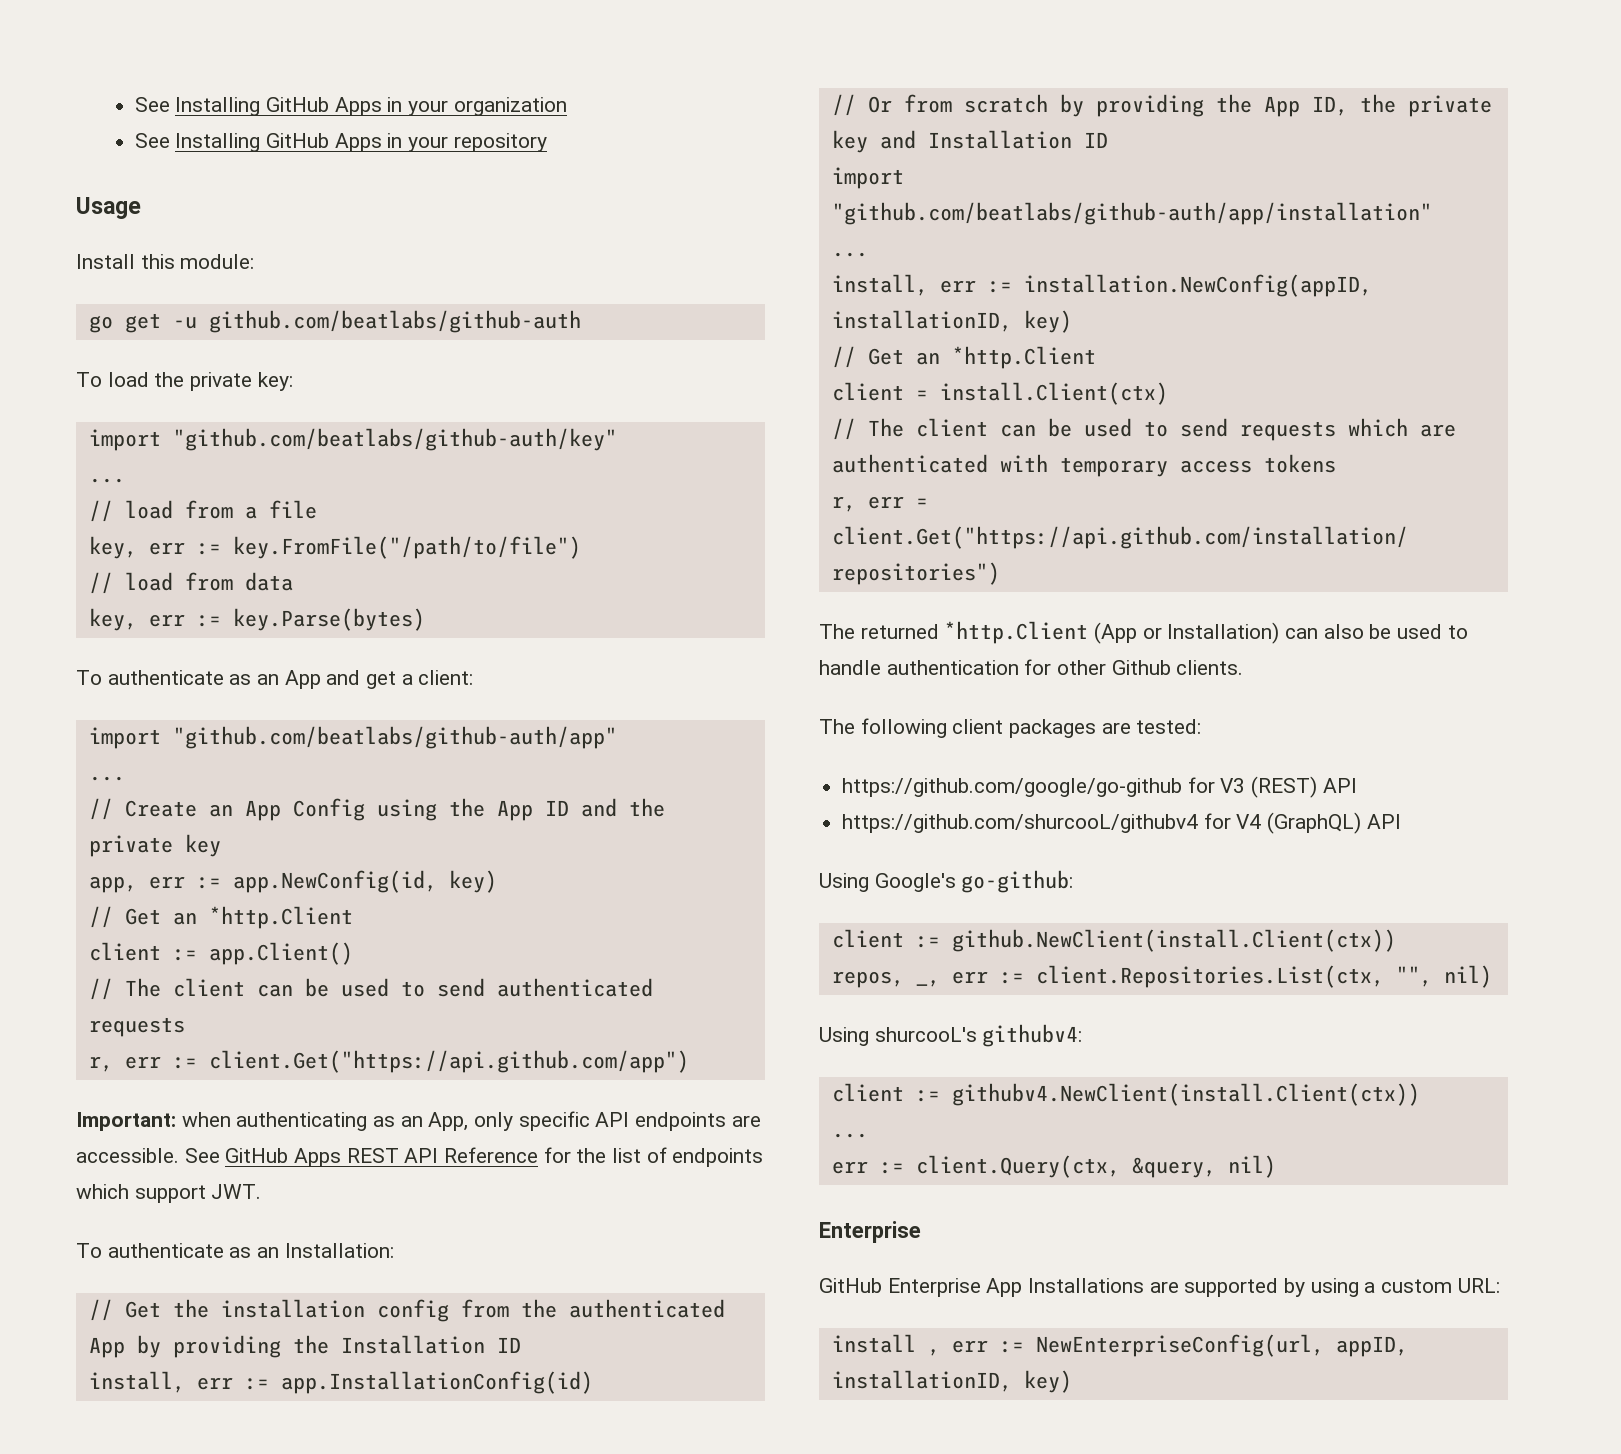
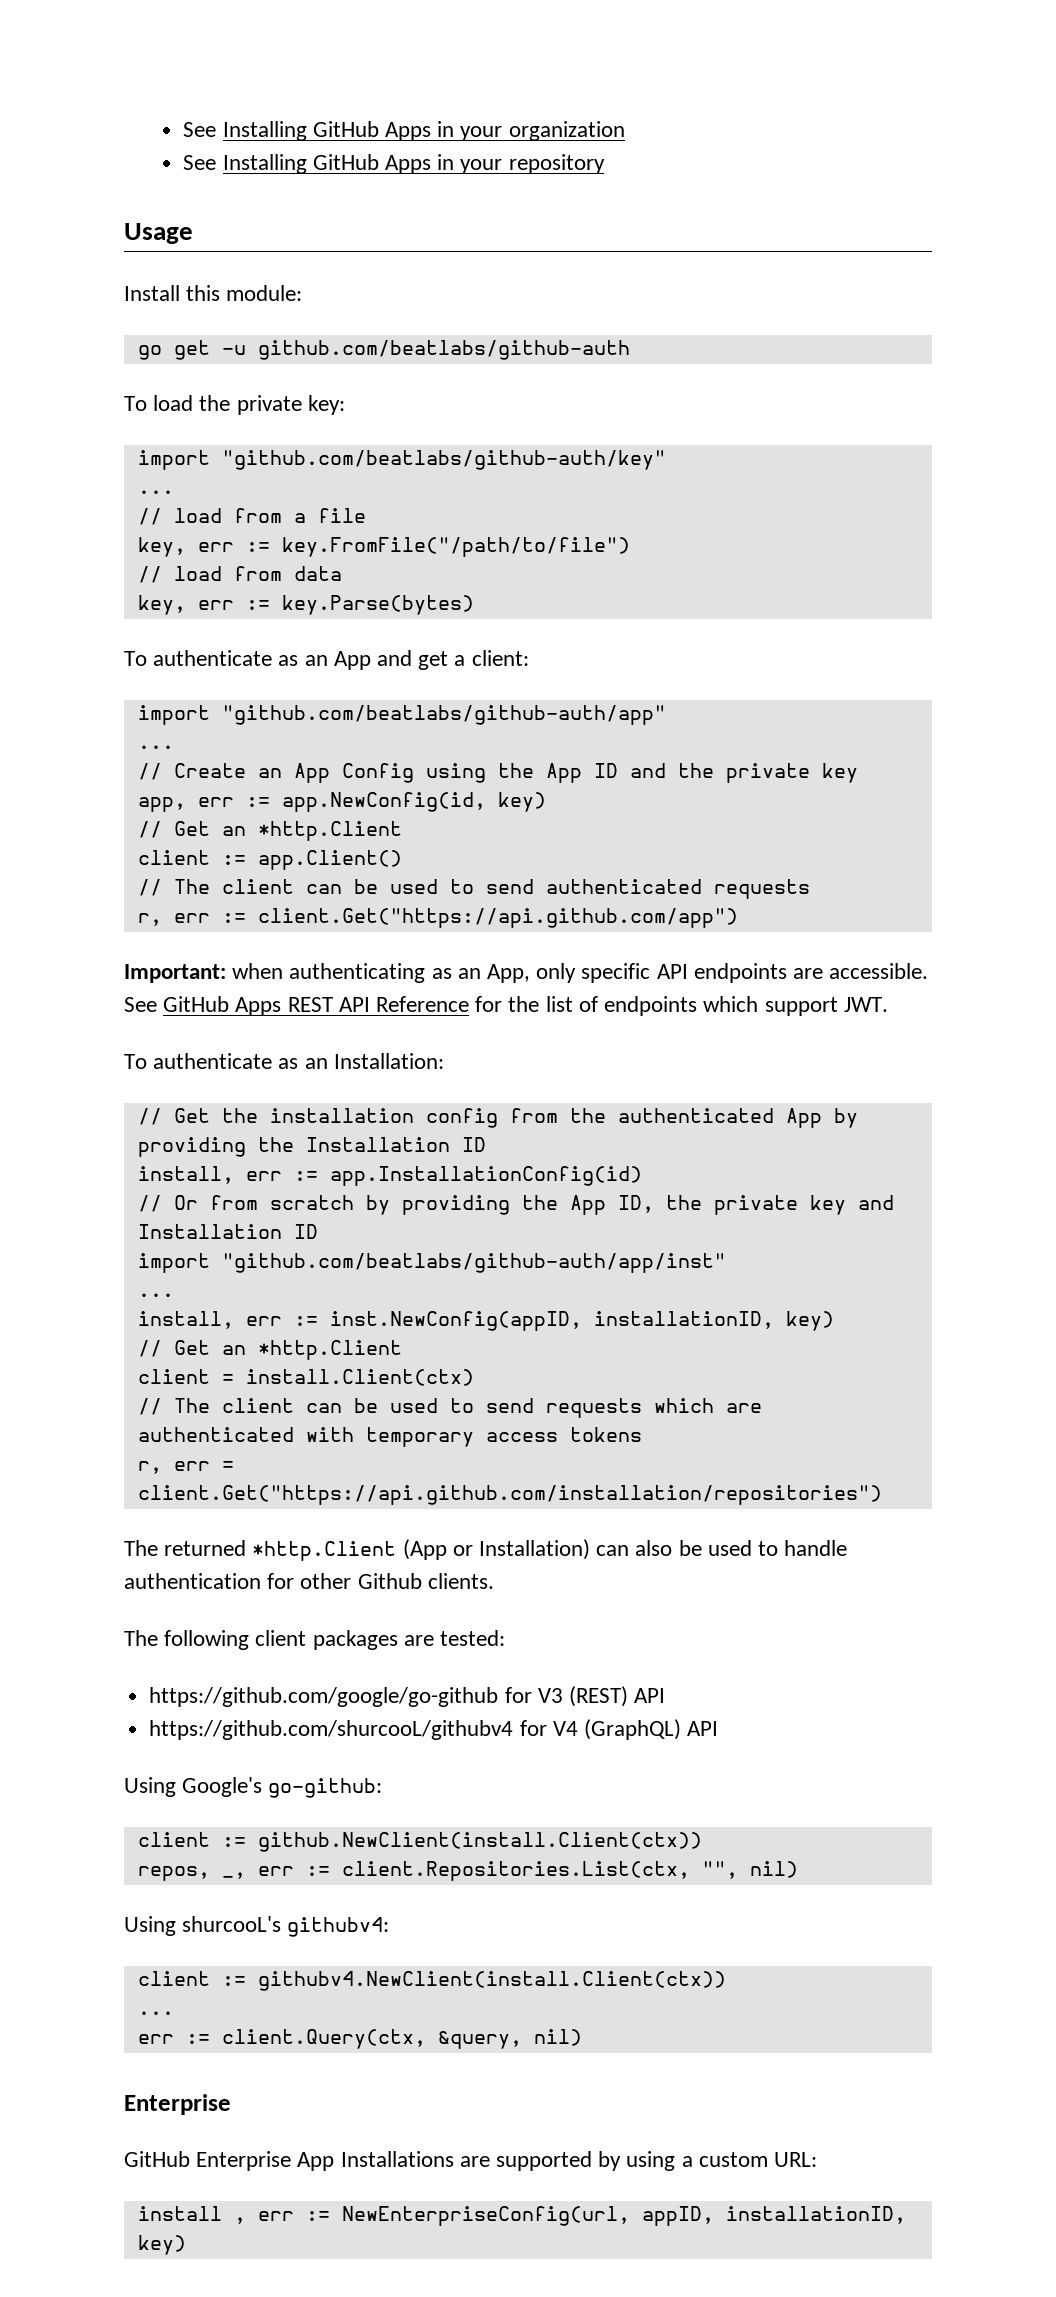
- import "github.com/beatlabs/github-auth/app/installation"
+ import "github.com/beatlabs/github-auth/app/inst"
- install, err := installation.NewConfig(appID, installationID, key)
+ install, err := inst.NewConfig(appID, installationID, key)

